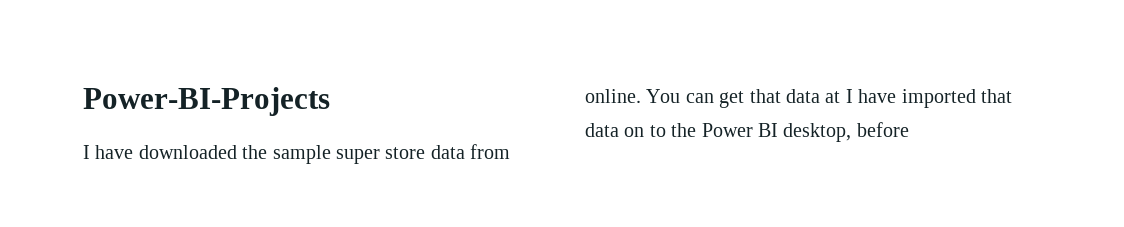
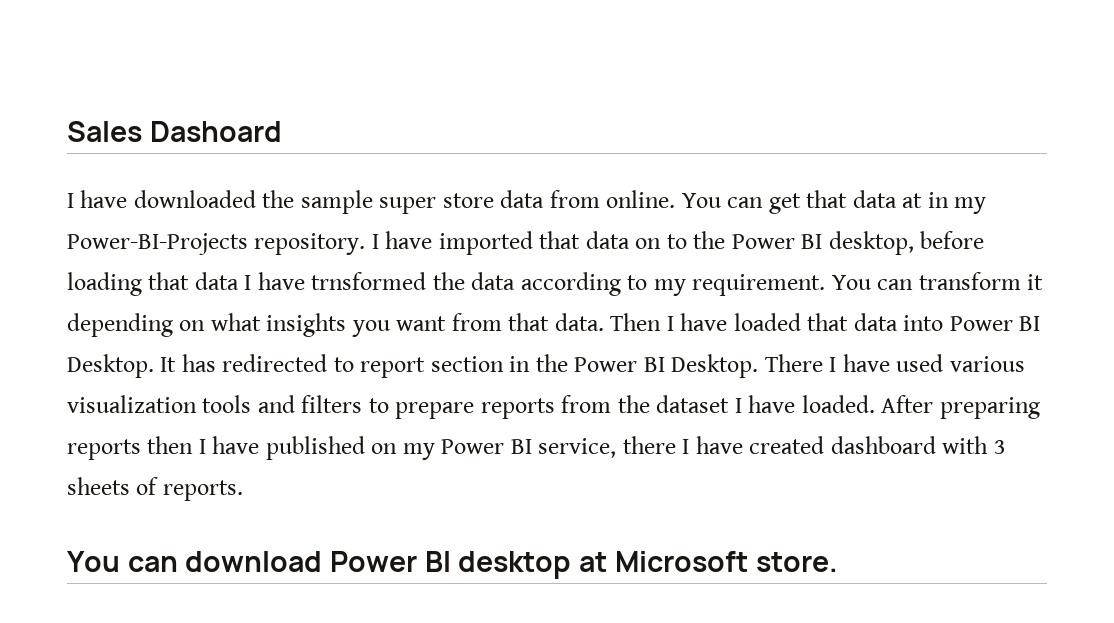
- Power-BI-Projects
+ Sales Dashoard
- You can get that data at I have imported that data on to the Power BI desktop, before
+ You can get that data at in my Power-BI-Projects repository. I have imported that data on to the Power BI desktop, before loading that data I have trnsformed the data according to my requirement. You can transform it depending on what insights you want from that data. Then I have loaded that data into Power BI Desktop. It has redirected to report section in the Power BI Desktop. There I have used various visualization tools and filters to prepare reports from the dataset I have loaded. After preparing reports then I have published on my Power BI service, there I have created dashboard with 3 sheets of reports.
+ You can download Power BI desktop at Microsoft store.

